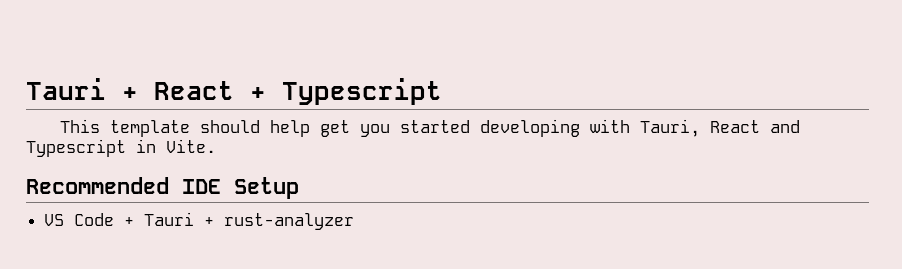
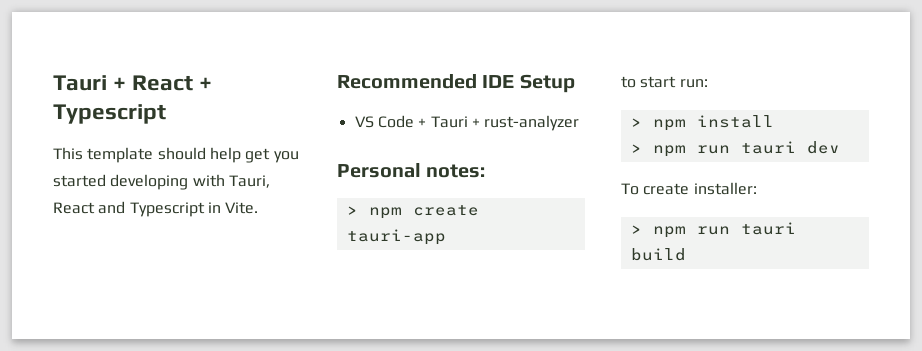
+ Personal notes:
+ > npm create tauri-app
+ to start run:
+ > npm install
+ > npm run tauri dev
+ To create installer:
+ > npm run tauri build

